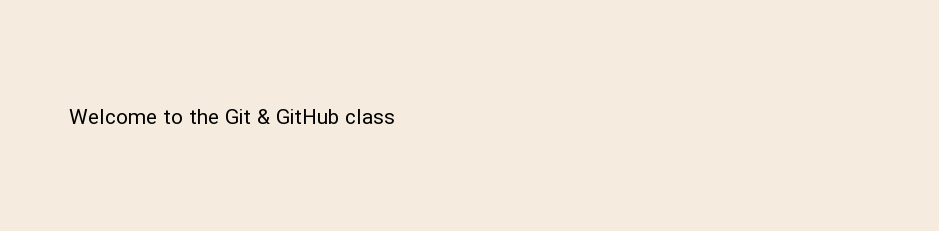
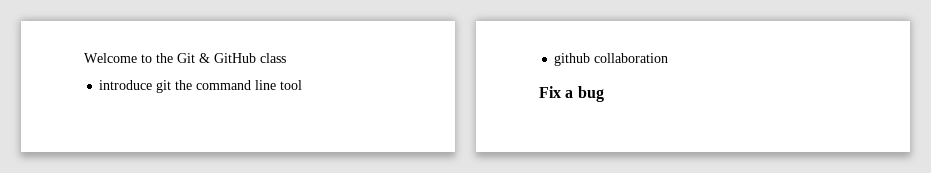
+ introduce git the command line tool
+ github collaboration
+ Fix a bug

